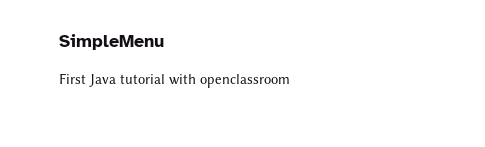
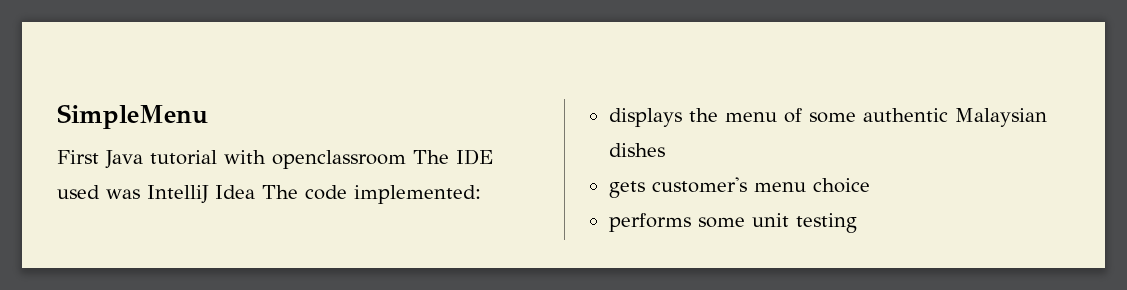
- First Java tutorial with openclassroom
+ First Java tutorial with openclassroom The IDE used was IntelliJ Idea The code implemented:
+ displays the menu of some authentic Malaysian dishes
+ gets customer's menu choice
+ performs some unit testing

